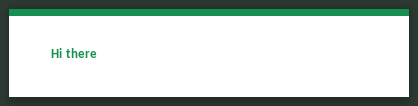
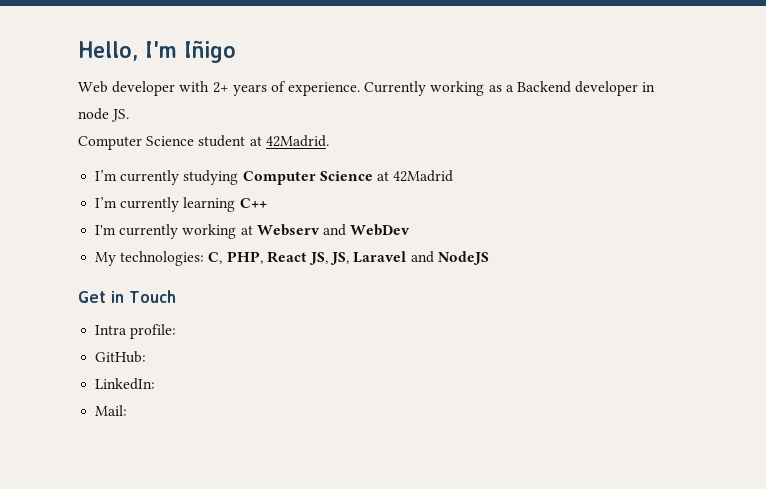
- Hi there
+ Hello, I'm Iñigo
+ Web developer with 2+ years of experience. Currently working as a Backend developer in node JS.
+ Computer Science student at 42Madrid.
+ I’m currently studying Computer Science at 42Madrid
+ I’m currently learning C++
+ I'm currently working at Webserv and WebDev
+ My technologies: C, PHP, React JS, JS, Laravel and NodeJS
+ Get in Touch
+ Intra profile:
+ GitHub:
+ LinkedIn:
+ Mail:

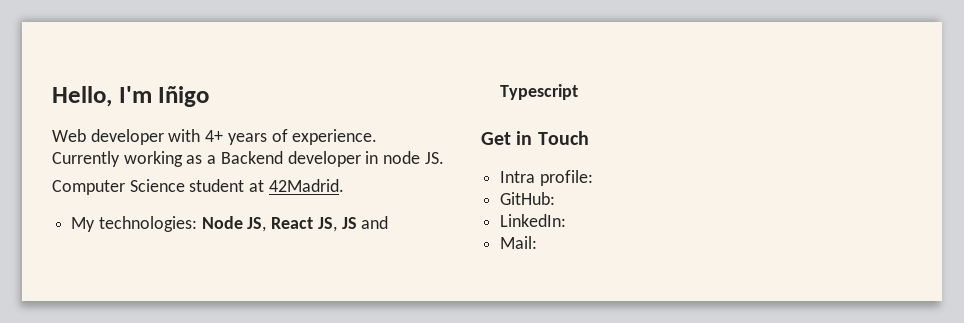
- Web developer with 2+ years of experience.
+ Web developer with 4+ years of experience.
- I’m currently studying Computer Science at 42Madrid
- I’m currently learning C++
- I'm currently working at Webserv and WebDev
- My technologies: C, PHP, React JS, JS, Laravel and NodeJS
+ My technologies: Node JS, React JS, JS and Typescript

